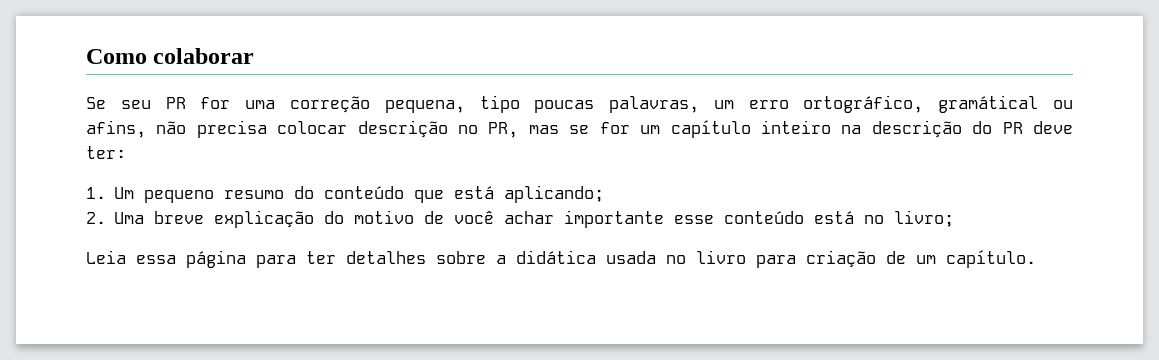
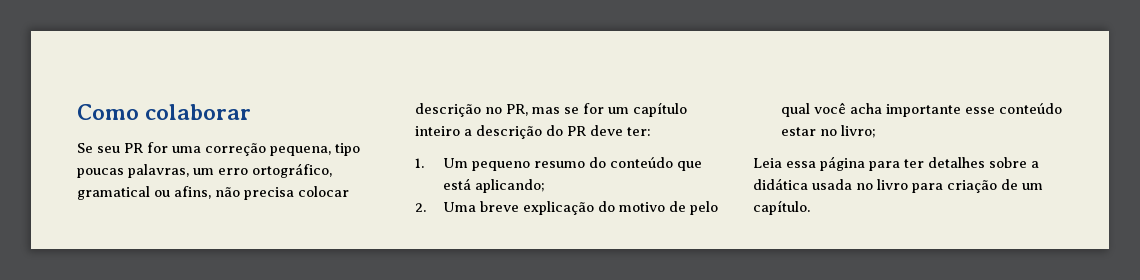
- Se seu PR for uma correção pequena, tipo poucas palavras, um erro ortográfico, gramátical ou afins, não precisa colocar descrição no PR, mas se for um capítulo inteiro na descrição do PR deve ter:
+ Se seu PR for uma correção pequena, tipo poucas palavras, um erro ortográfico, gramatical ou afins, não precisa colocar descrição no PR, mas se for um capítulo inteiro a descrição do PR deve ter:
- 2. Uma breve explicação do motivo de você achar importante esse conteúdo está no livro;
+ 2. Uma breve explicação do motivo de pelo qual você acha importante esse conteúdo estar no livro;

